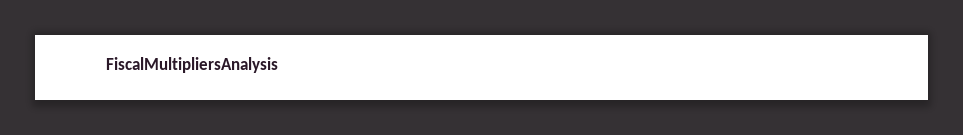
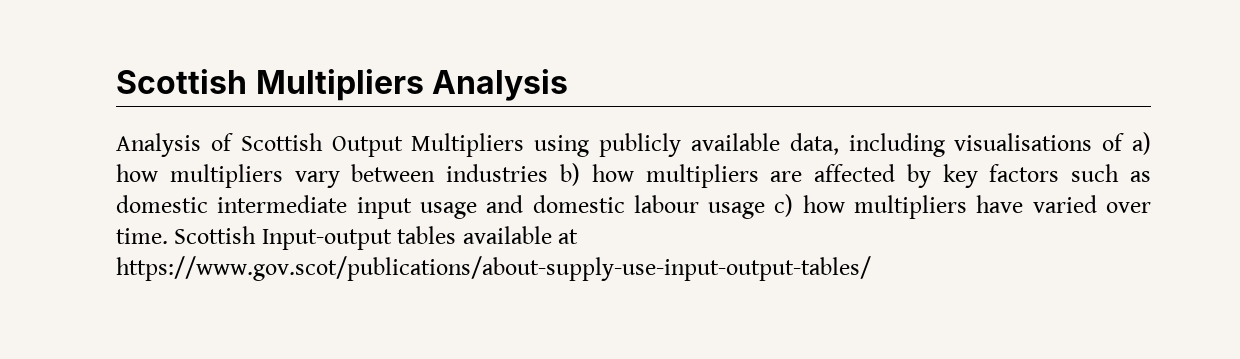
- FiscalMultipliersAnalysis
+ Scottish Multipliers Analysis
+ Analysis of Scottish Output Multipliers using publicly available data, including visualisations of a) how multipliers vary between industries b) how multipliers are affected by key factors such as domestic intermediate input usage and domestic labour usage c) how multipliers have varied over time. Scottish Input-output tables available at https://www.gov.scot/publications/about-supply-use-input-output-tables/

